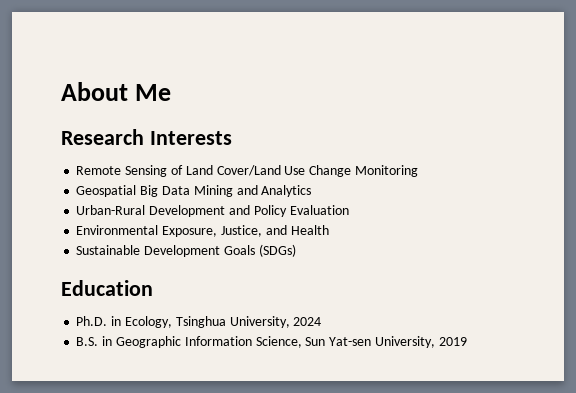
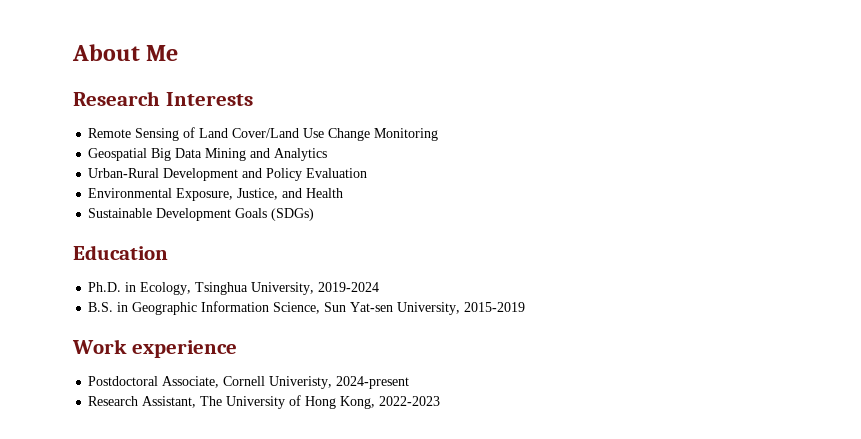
- Ph.D. in Ecology, Tsinghua University, 2024
+ Ph.D. in Ecology, Tsinghua University, 2019-2024
- B.S. in Geographic Information Science, Sun Yat-sen University, 2019
+ B.S. in Geographic Information Science, Sun Yat-sen University, 2015-2019
+ Work experience
+ Postdoctoral Associate, Cornell Univeristy, 2024-present
+ Research Assistant, The University of Hong Kong, 2022-2023

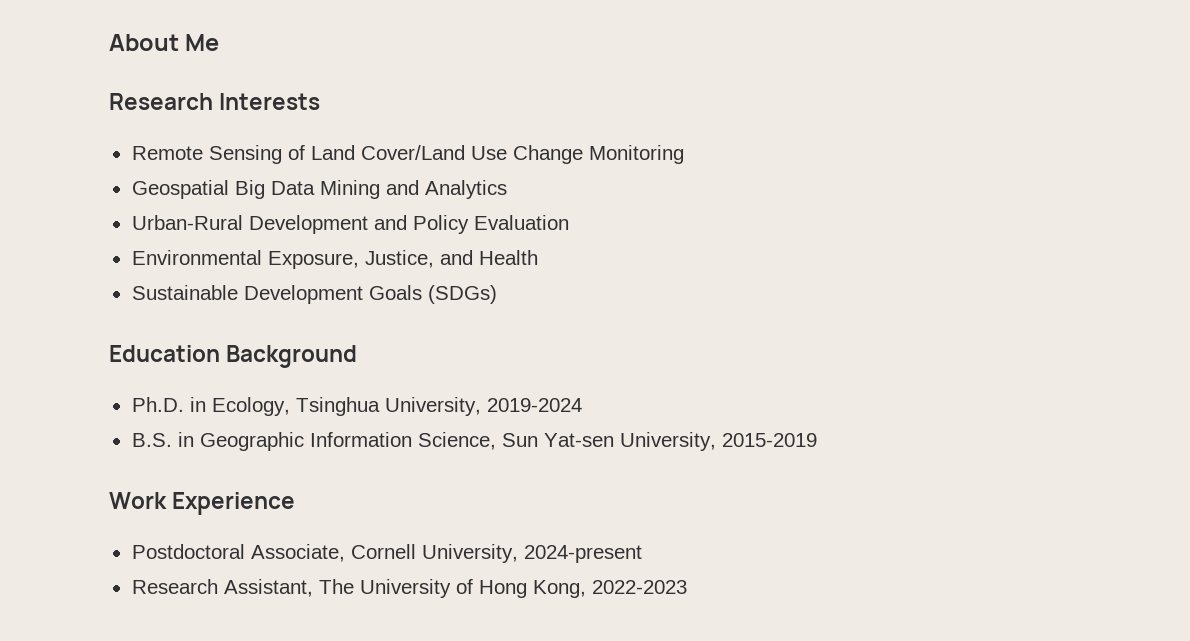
- Education
+ Education Background
- Work experience
+ Work Experience
- Postdoctoral Associate, Cornell Univeristy, 2024-present
+ Postdoctoral Associate, Cornell University, 2024-present

